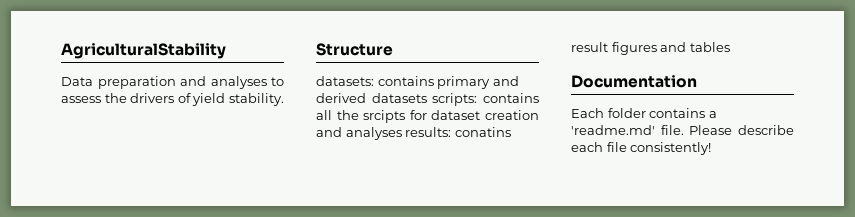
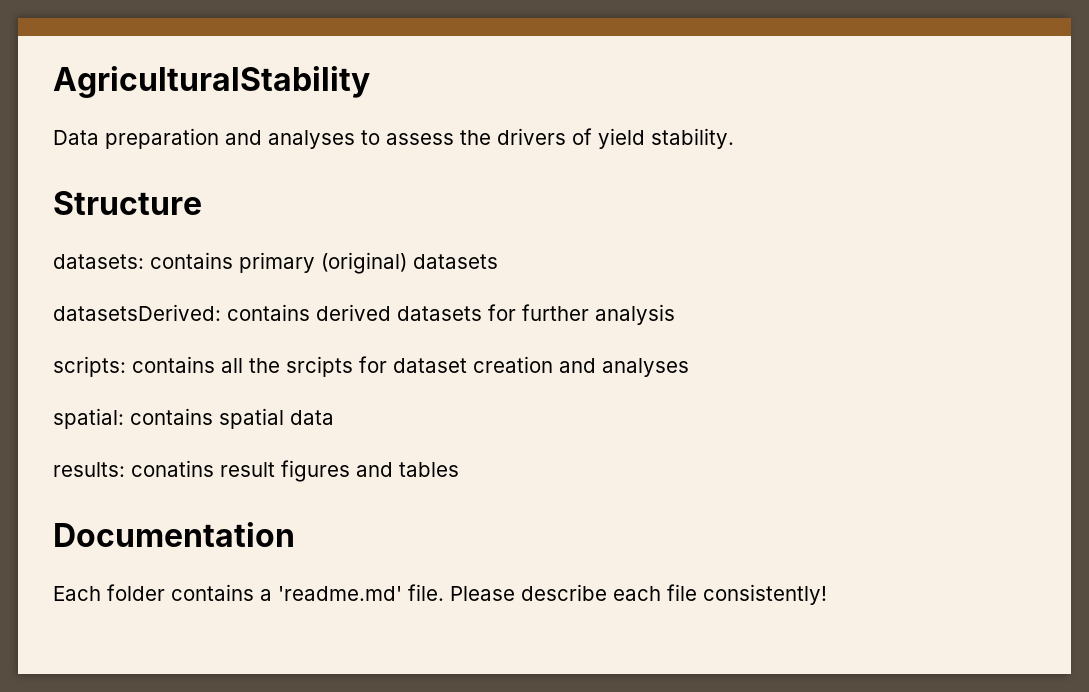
- datasets: contains primary and derived datasets scripts: contains all the srcipts for dataset creation and analyses results: conatins result figures and tables
+ datasets: contains primary (original) datasets
+ datasetsDerived: contains derived datasets for further analysis
+ scripts: contains all the srcipts for dataset creation and analyses
+ spatial: contains spatial data
+ results: conatins result figures and tables

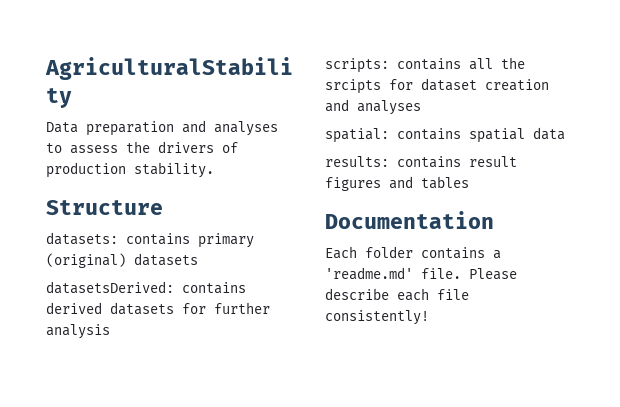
- Data preparation and analyses to assess the drivers of yield stability.
+ Data preparation and analyses to assess the drivers of production stability.
- results: conatins result figures and tables
+ results: contains result figures and tables

